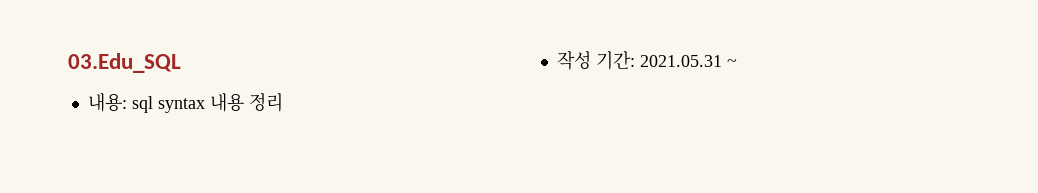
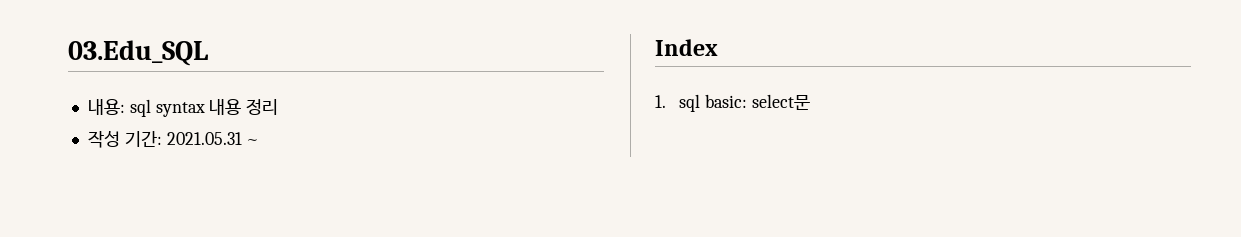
+ Index
+ 1. sql basic: select문

